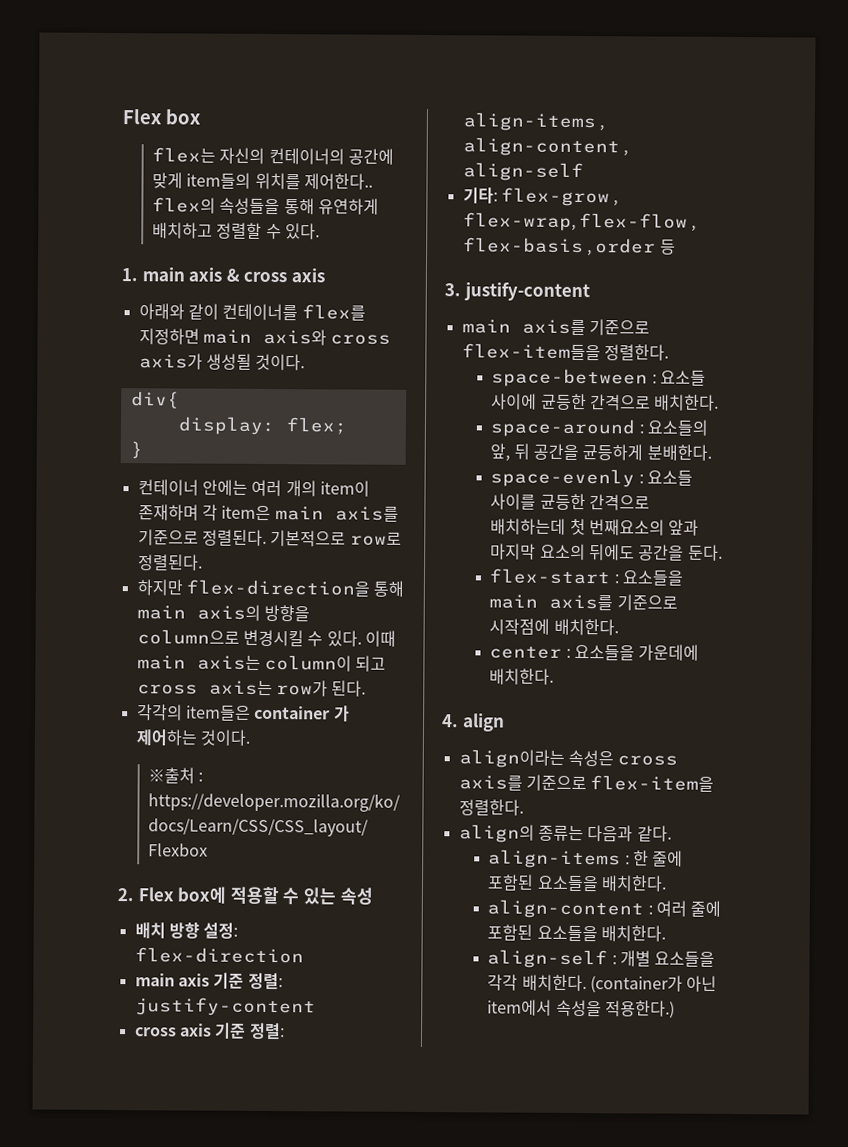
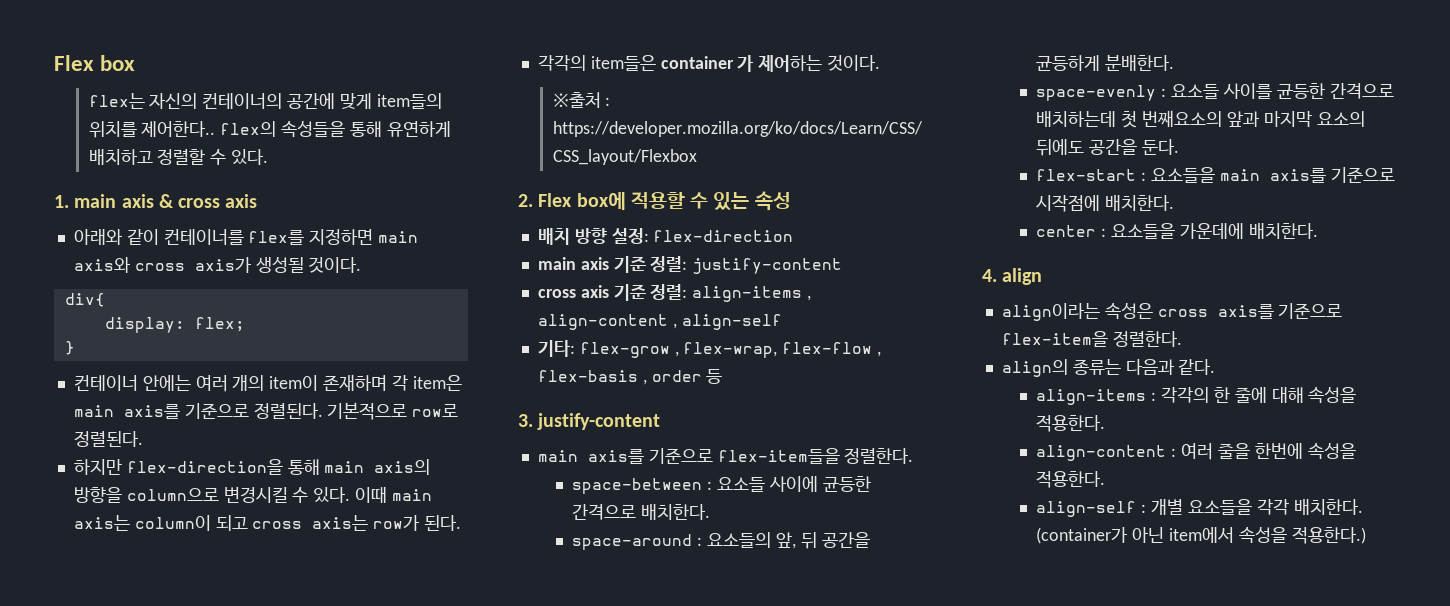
- align-items : 한 줄에 포함된 요소들을 배치한다.
+ align-items : 각각의 한 줄에 대해 속성을 적용한다.
- align-content : 여러 줄에 포함된 요소들을 배치한다.
+ align-content : 여러 줄을 한번에 속성을 적용한다.

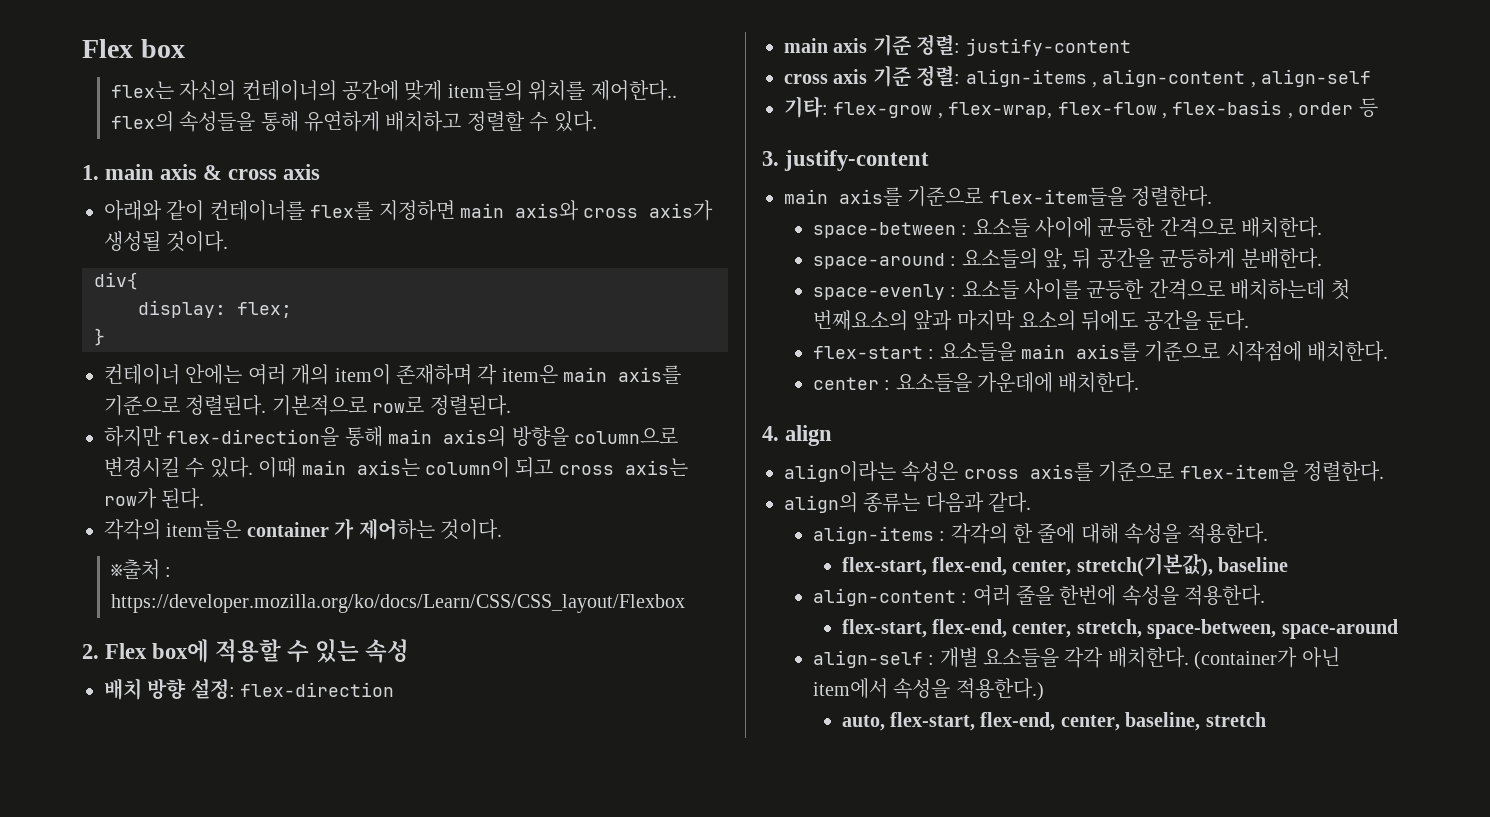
+ flex-start, flex-end, center, stretch(기본값), baseline
+ flex-start, flex-end, center, stretch, space-between, space-around
+ auto, flex-start, flex-end, center, baseline, stretch

